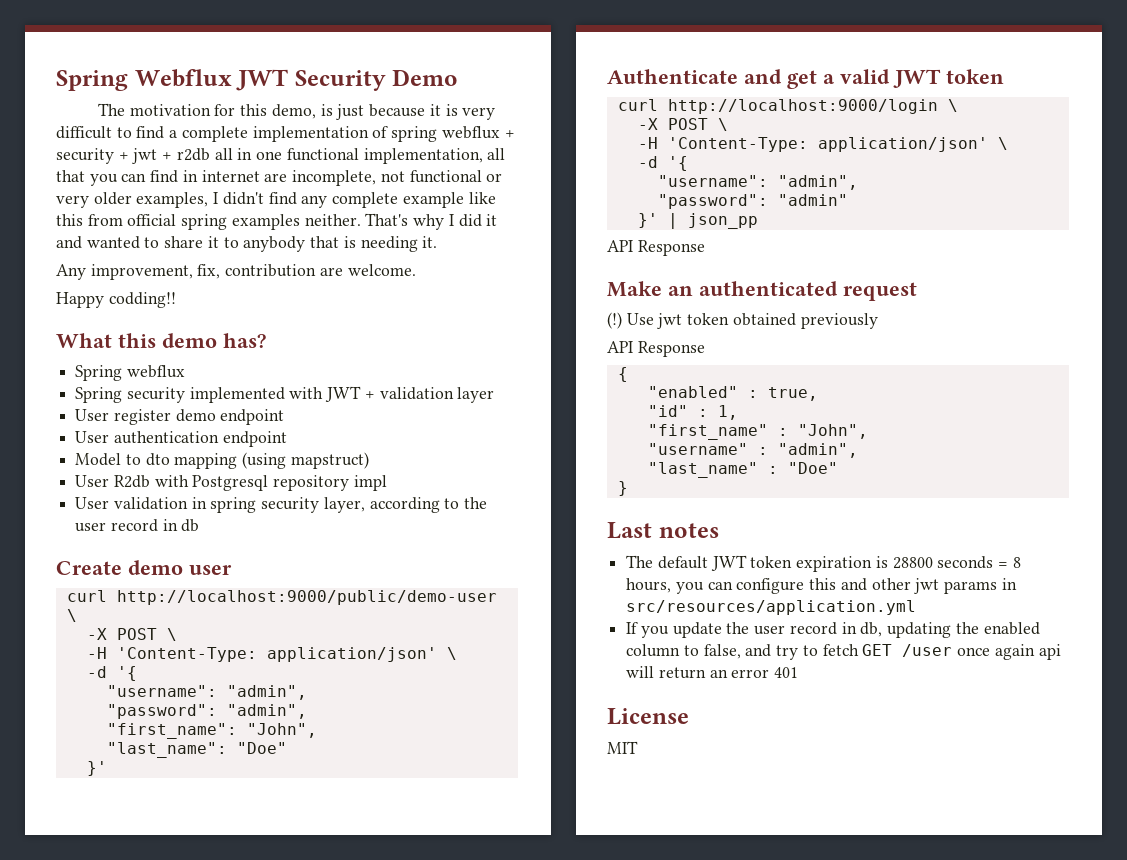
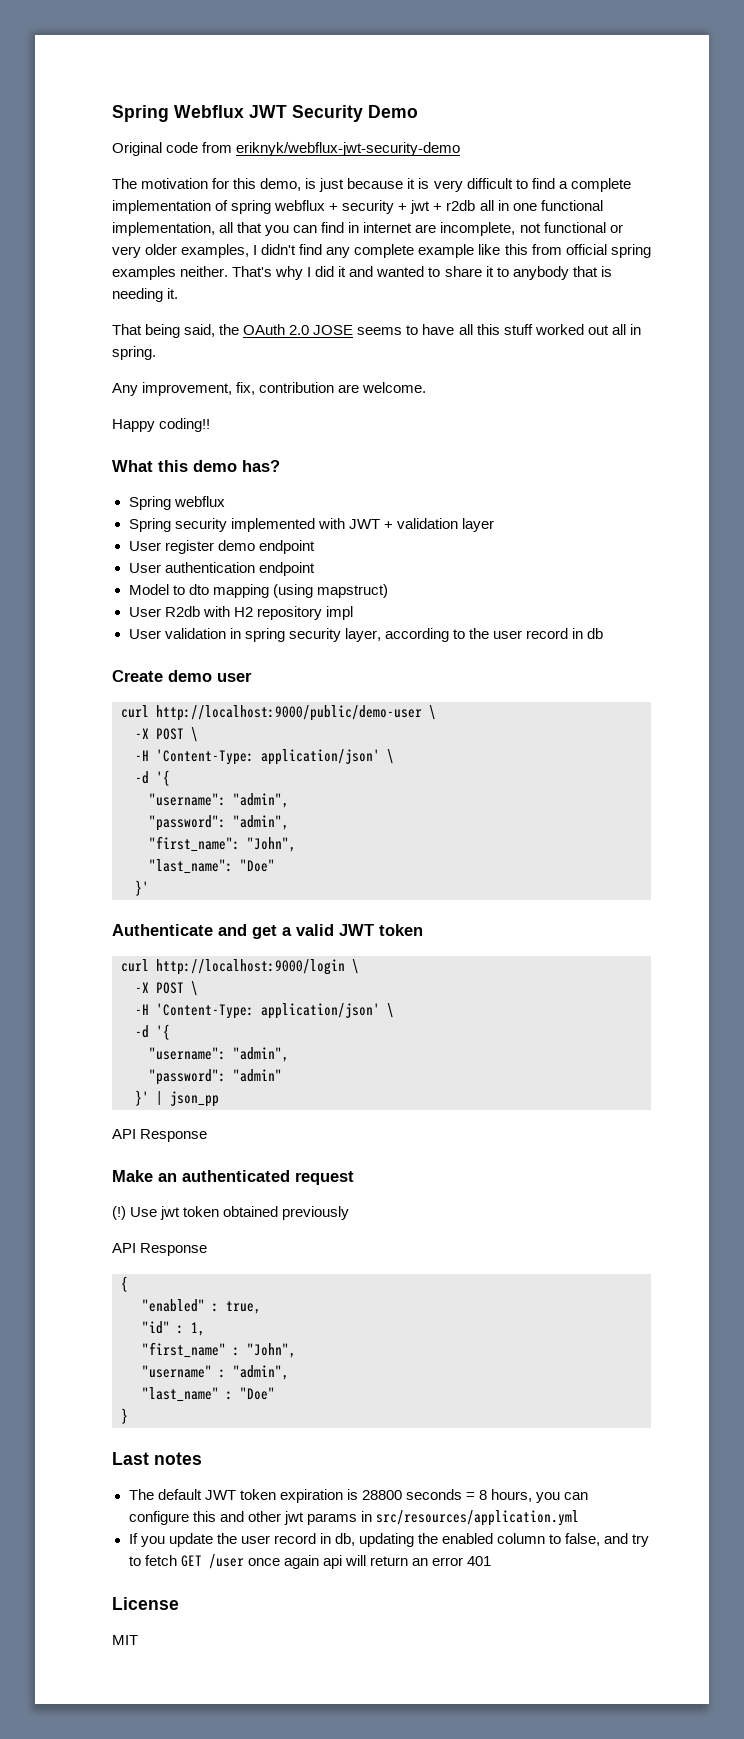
+ Original code from eriknyk/webflux-jwt-security-demo
+ That being said, the OAuth 2.0 JOSE seems to have all this stuff worked out all in spring.
- Happy codding!!
+ Happy coding!!
- User R2db with Postgresql repository impl
+ User R2db with H2 repository impl

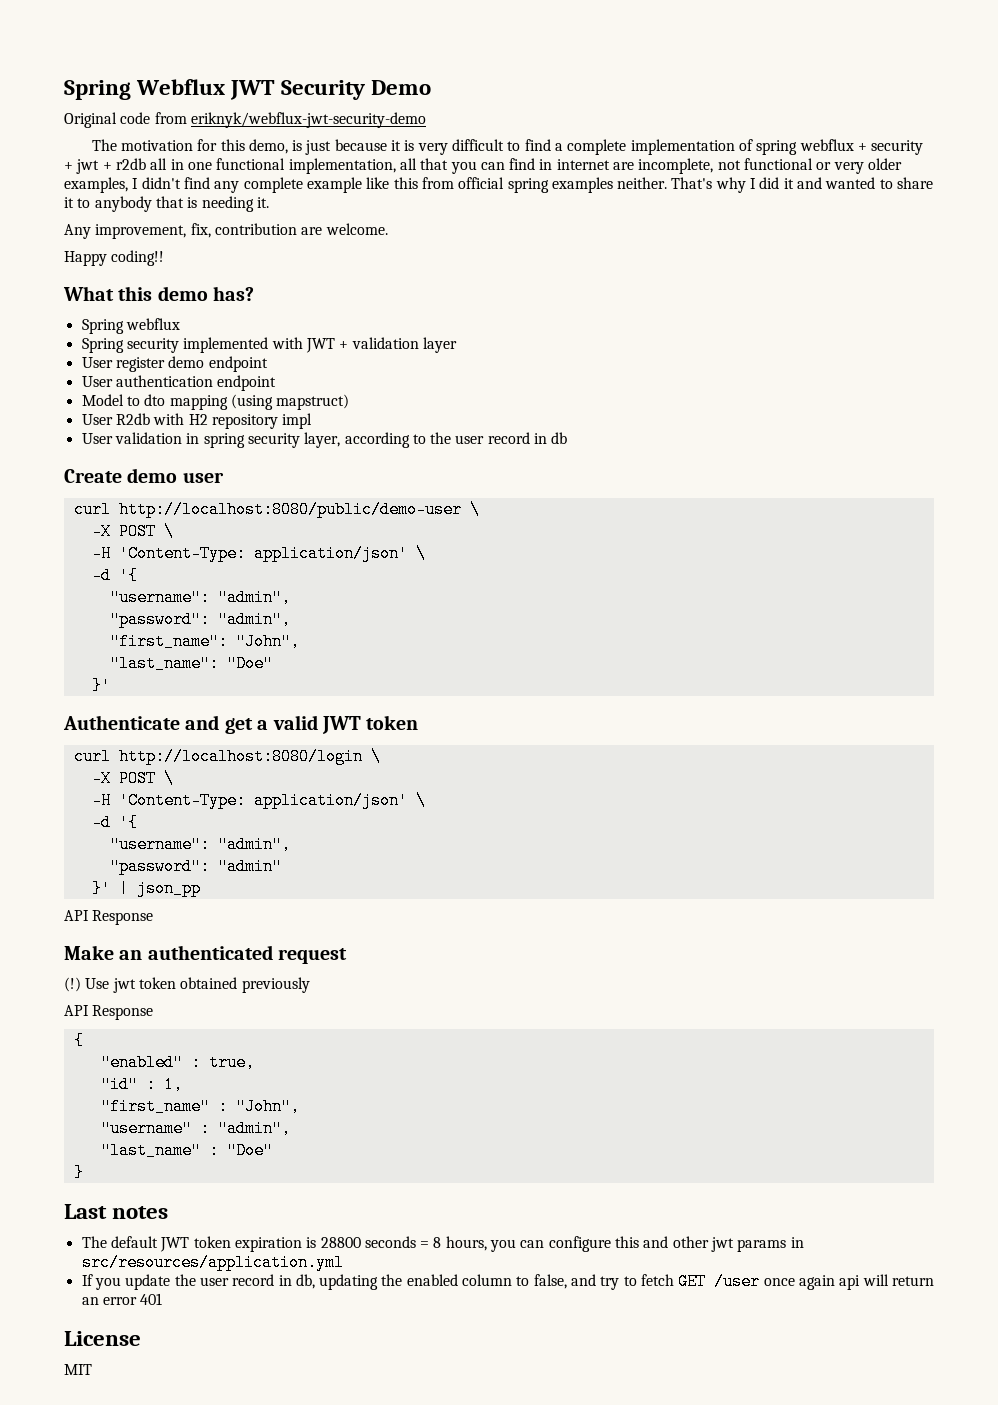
- That being said, the OAuth 2.0 JOSE seems to have all this stuff worked out all in spring.
- curl http://localhost:9000/public/demo-user \
+ curl http://localhost:8080/public/demo-user \
- curl http://localhost:9000/login \
+ curl http://localhost:8080/login \

